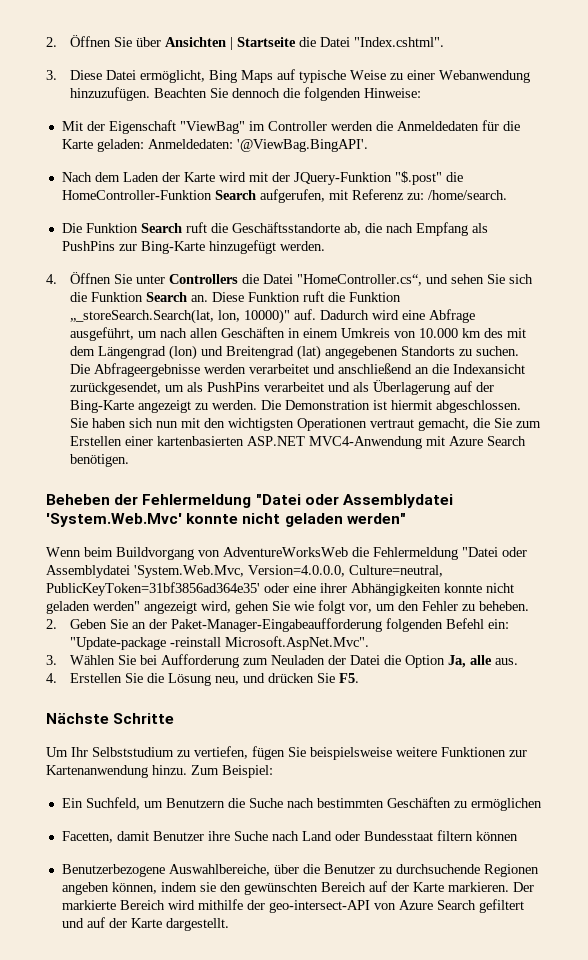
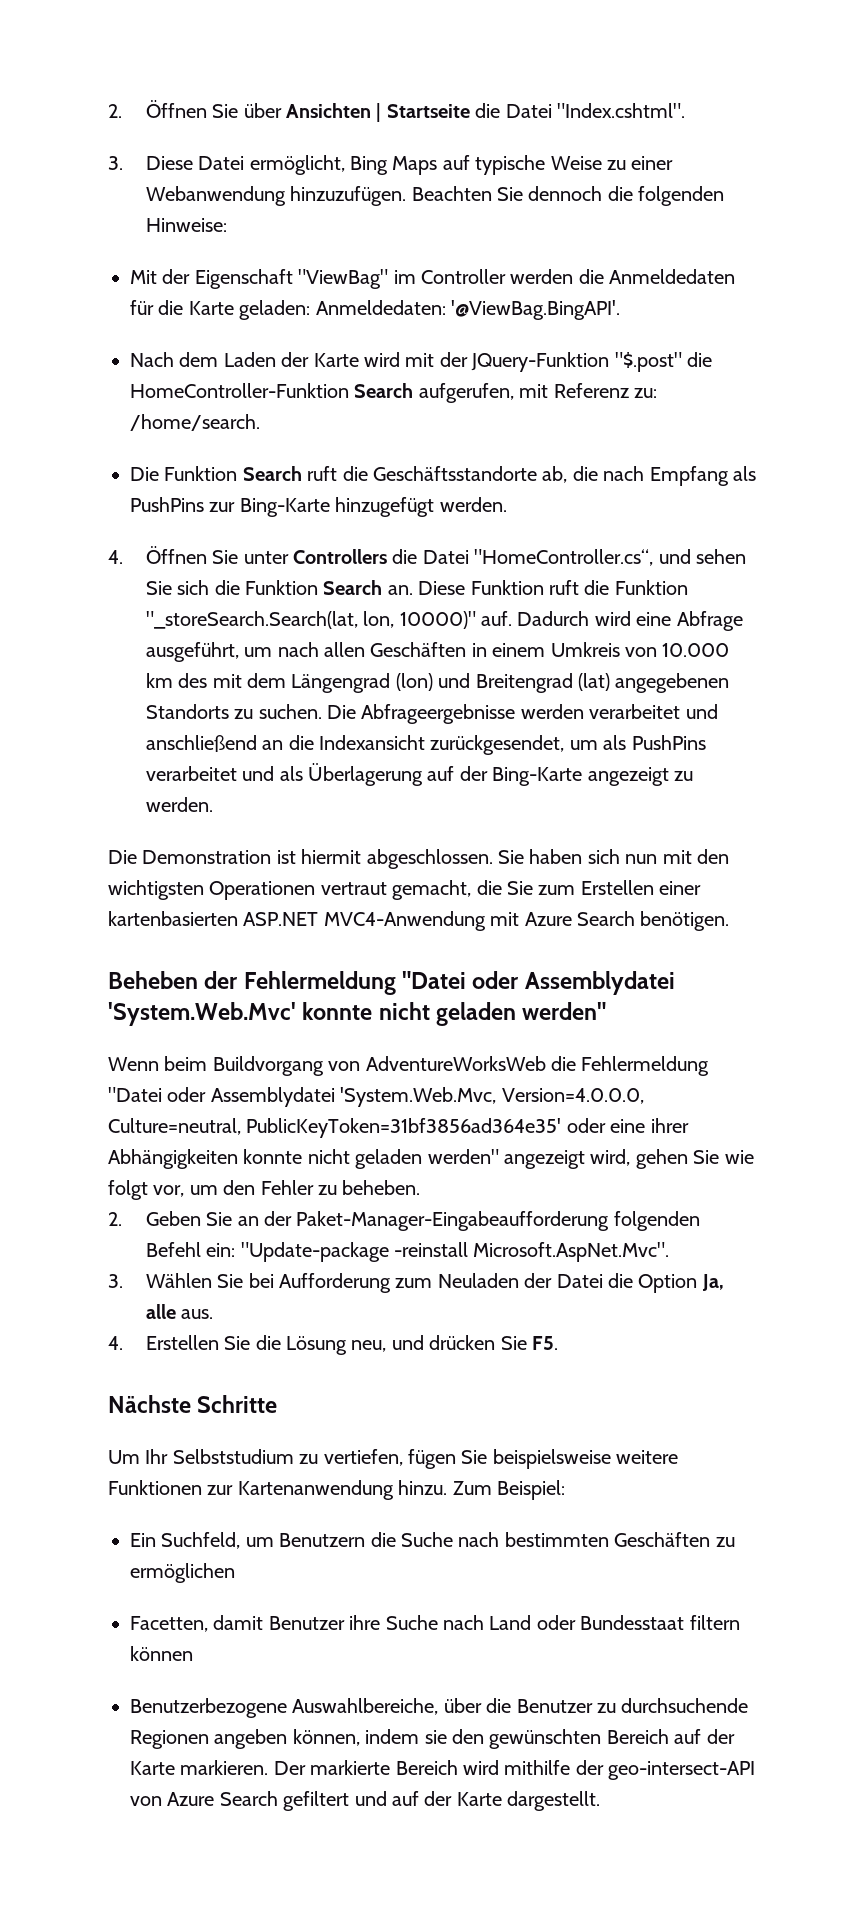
- Diese Funktion ruft die Funktion „_storeSearch.Search(lat, lon, 10000)" auf.
+ Diese Funktion ruft die Funktion "_storeSearch.Search(lat, lon, 10000)" auf.
- Die Abfrageergebnisse werden verarbeitet und anschließend an die Indexansicht zurückgesendet, um als PushPins verarbeitet und als Überlagerung auf der Bing-Karte angezeigt zu werden. Die Demonstration ist hiermit abgeschlossen.
+ Die Abfrageergebnisse werden verarbeitet und anschließend an die Indexansicht zurückgesendet, um als PushPins verarbeitet und als Überlagerung auf der Bing-Karte angezeigt zu werden.
+ Die Demonstration ist hiermit abgeschlossen.

